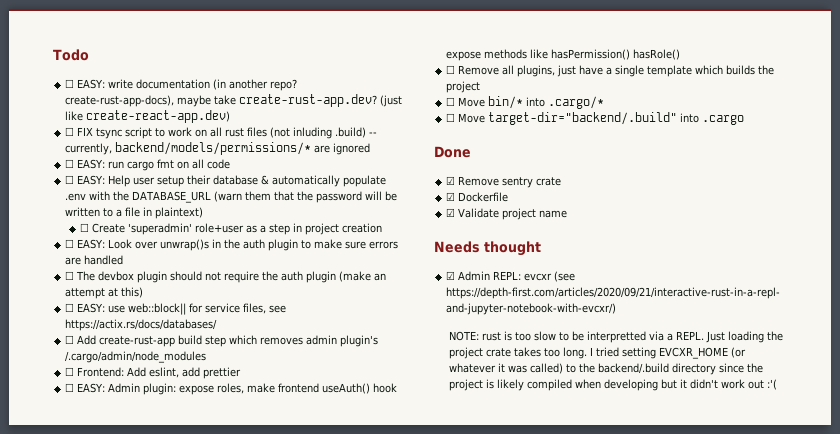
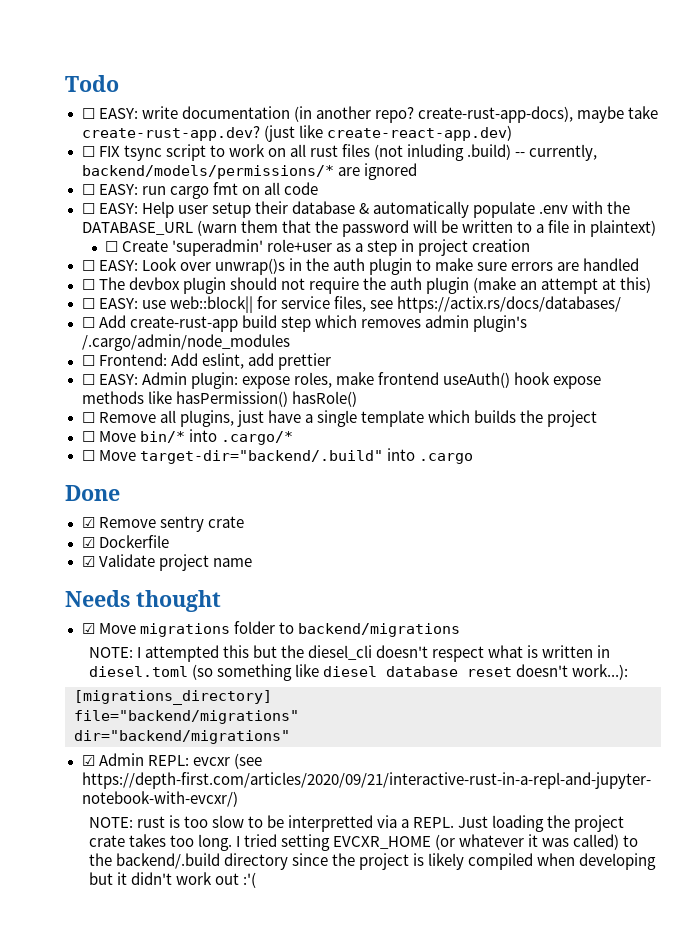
+ ☑ Move migrations folder to backend/migrations
+ NOTE: I attempted this but the diesel_cli doesn't respect what is written in diesel.toml (so something like diesel database reset doesn't work...):
+ [migrations_directory]
+ file="backend/migrations"
+ dir="backend/migrations"

